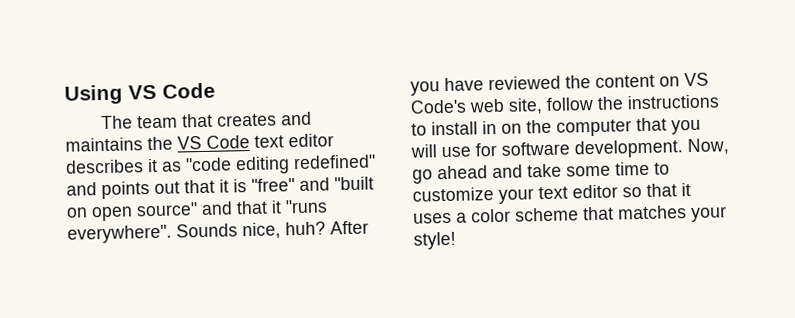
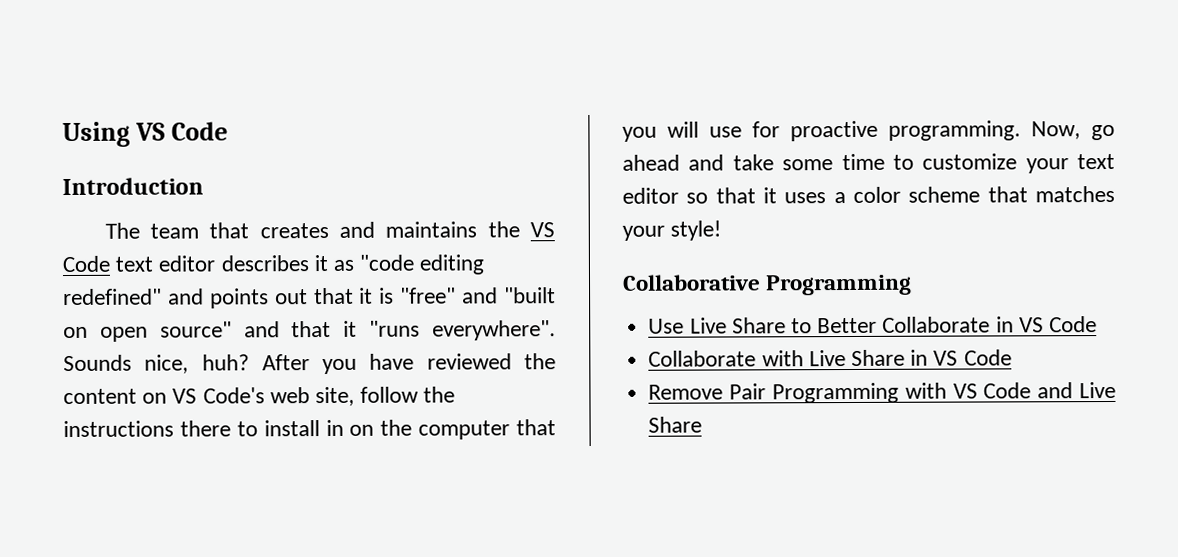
+ Introduction
- After you have reviewed the content on VS Code's web site, follow the instructions to install in on the computer that you will use for software development.
+ After you have reviewed the content on VS Code's web site, follow the instructions there to install in on the computer that you will use for proactive programming.
+ Collaborative Programming
+ Use Live Share to Better Collaborate in VS Code
+ Collaborate with Live Share in VS Code
+ Remove Pair Programming with VS Code and Live Share

